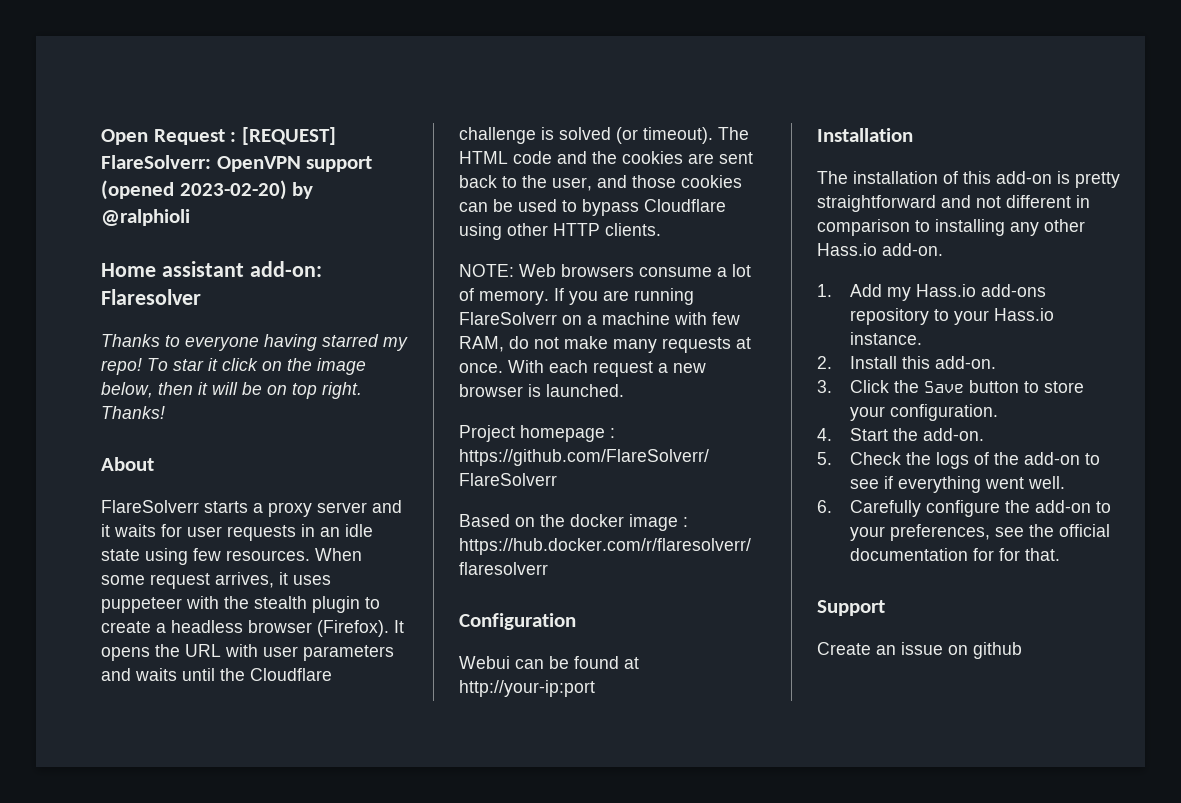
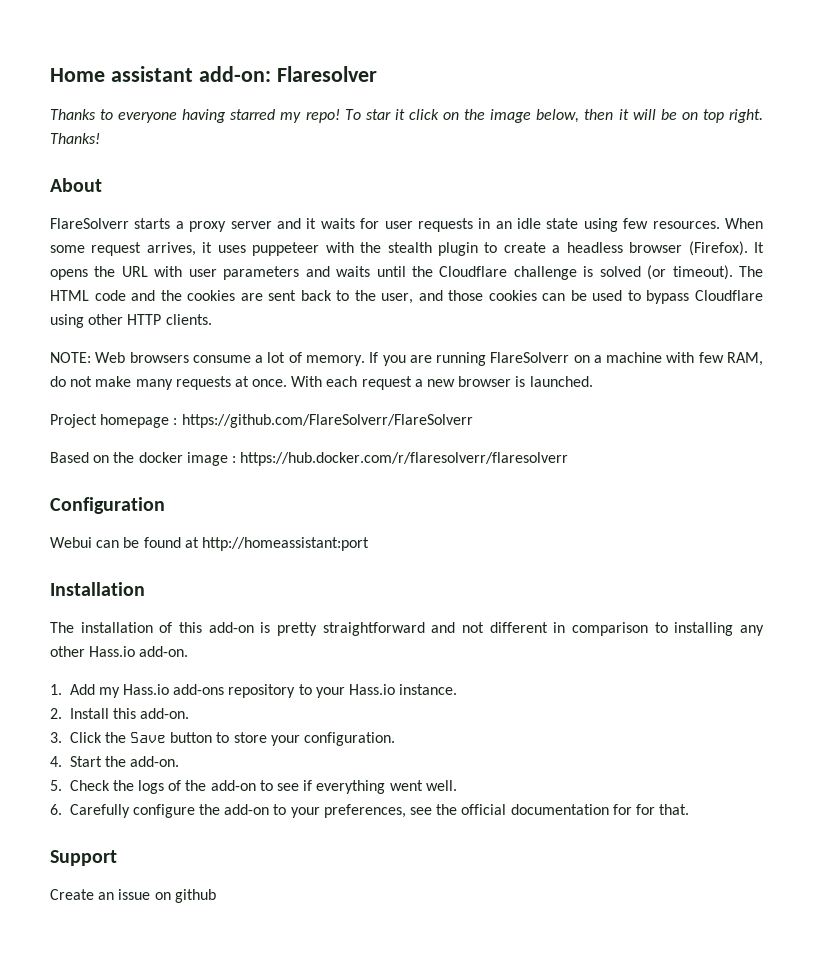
- Open Request : [REQUEST] FlareSolverr: OpenVPN support (opened 2023-02-20) by @ralphioli
- Webui can be found at http://your-ip:port
+ Webui can be found at http://homeassistant:port

